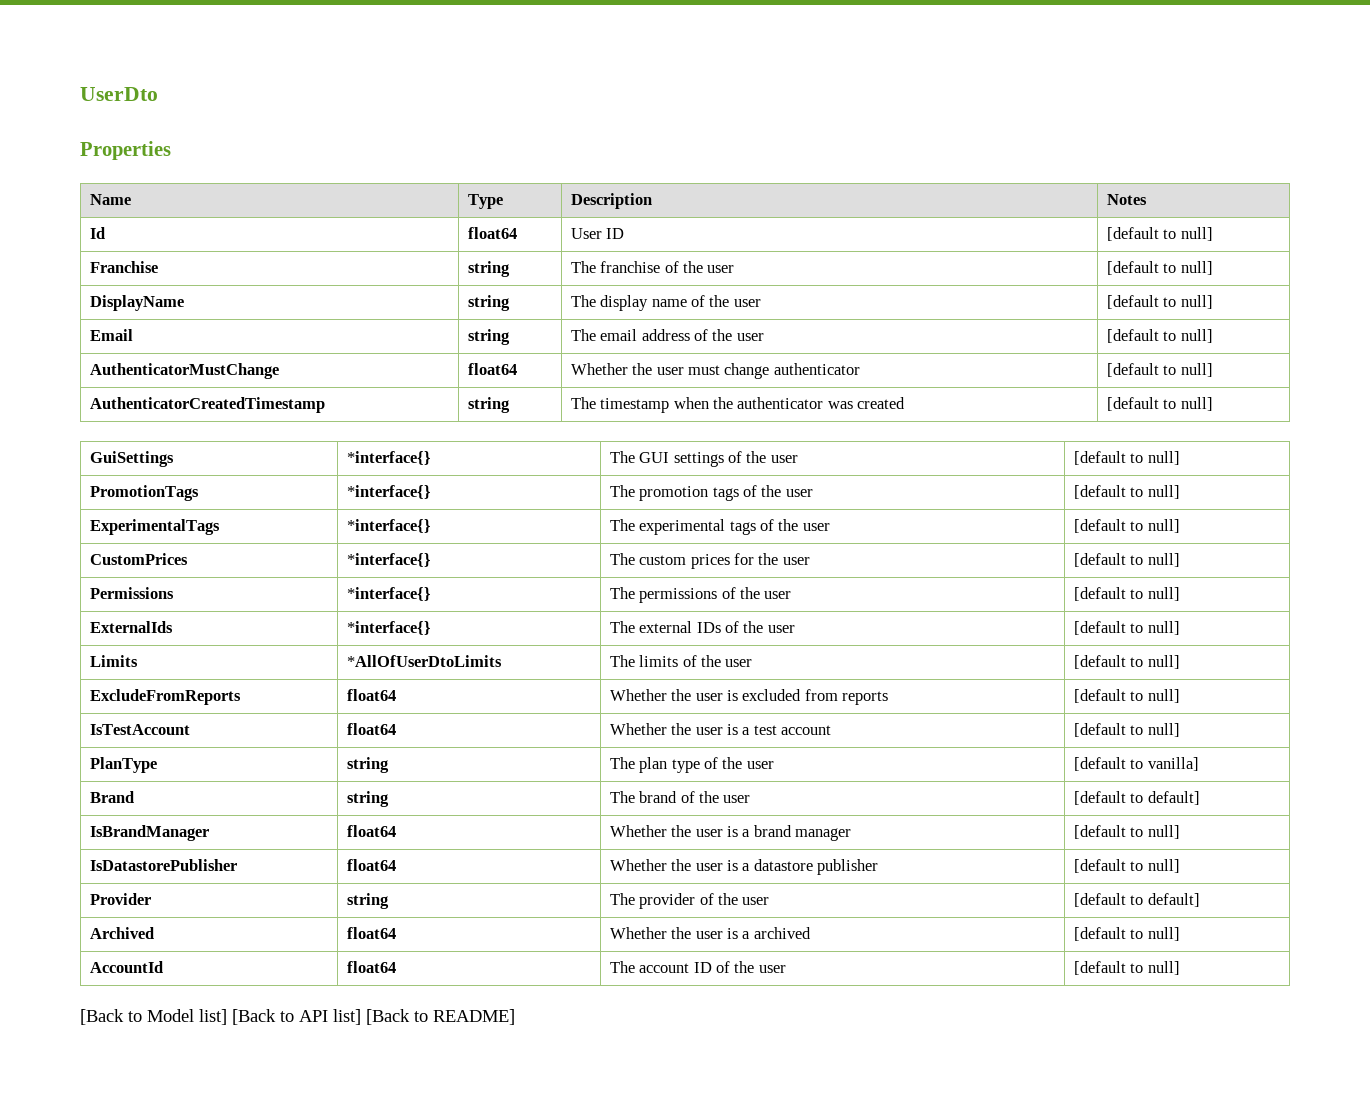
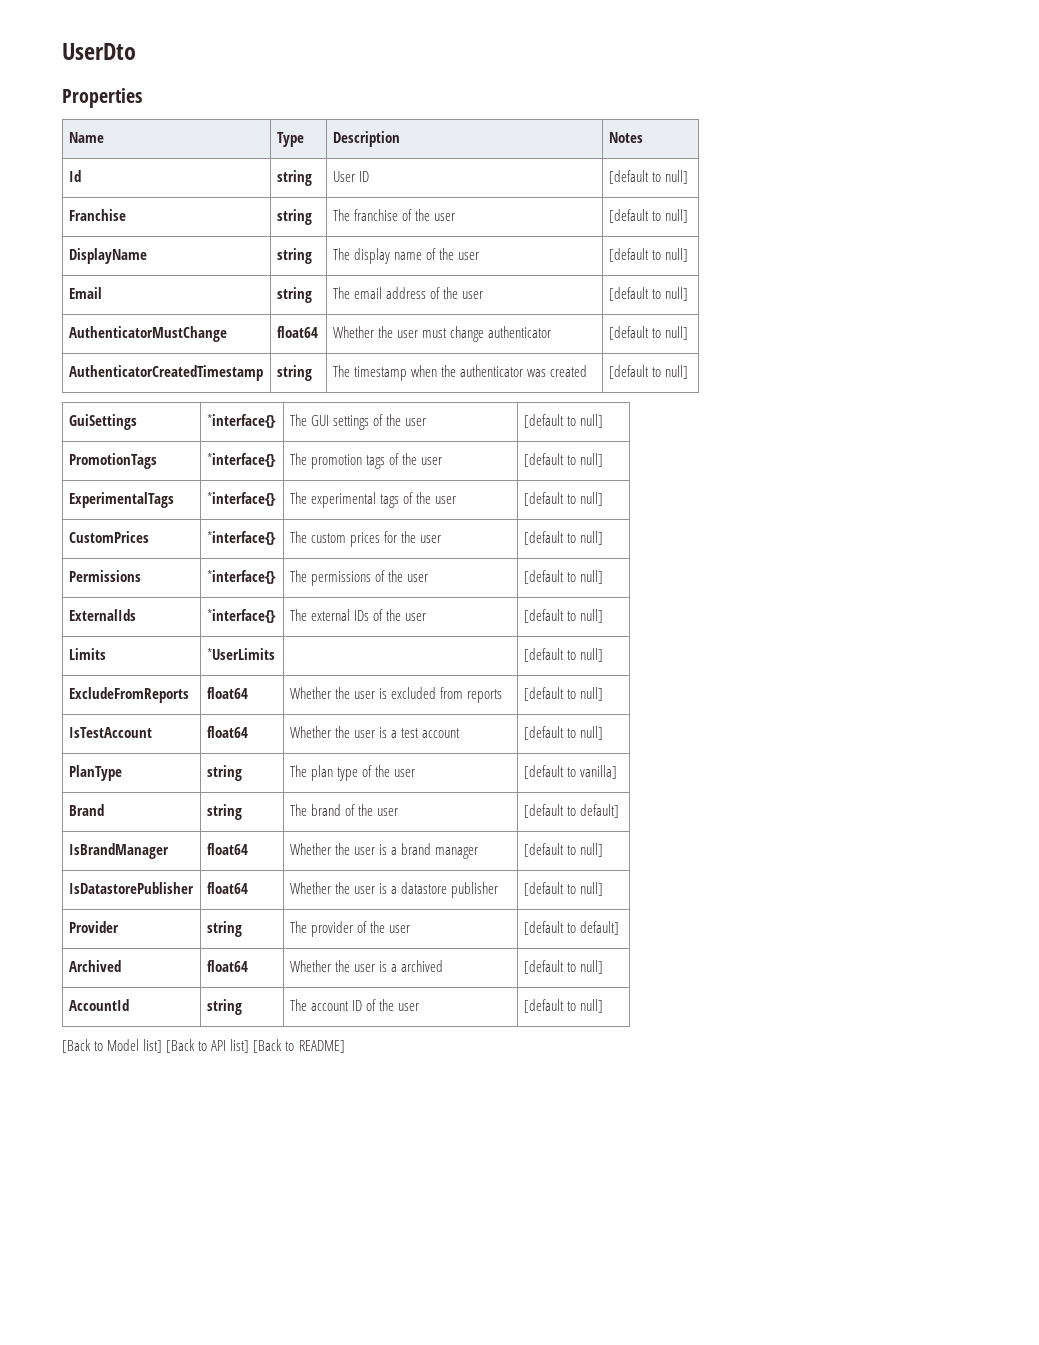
- Id | float64 | User ID | [default to null]
+ Id | string | User ID | [default to null]
- Limits | *AllOfUserDtoLimits | The limits of the user | [default to null]
+ Limits | *UserLimits | | [default to null]
- AccountId | float64 | The account ID of the user | [default to null]
+ AccountId | string | The account ID of the user | [default to null]

